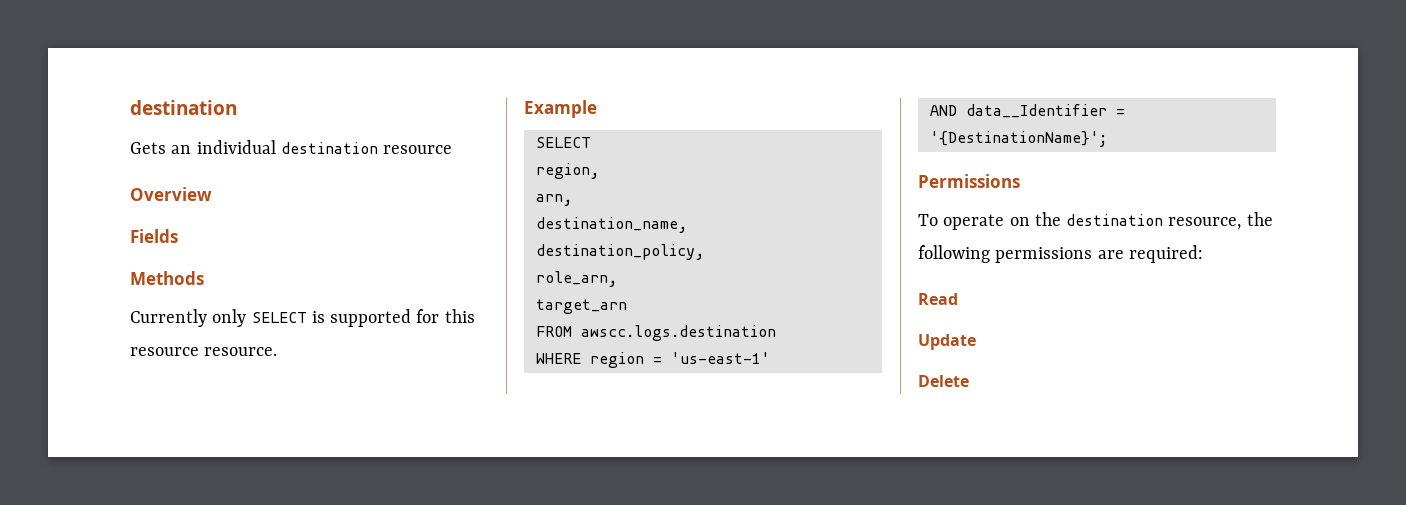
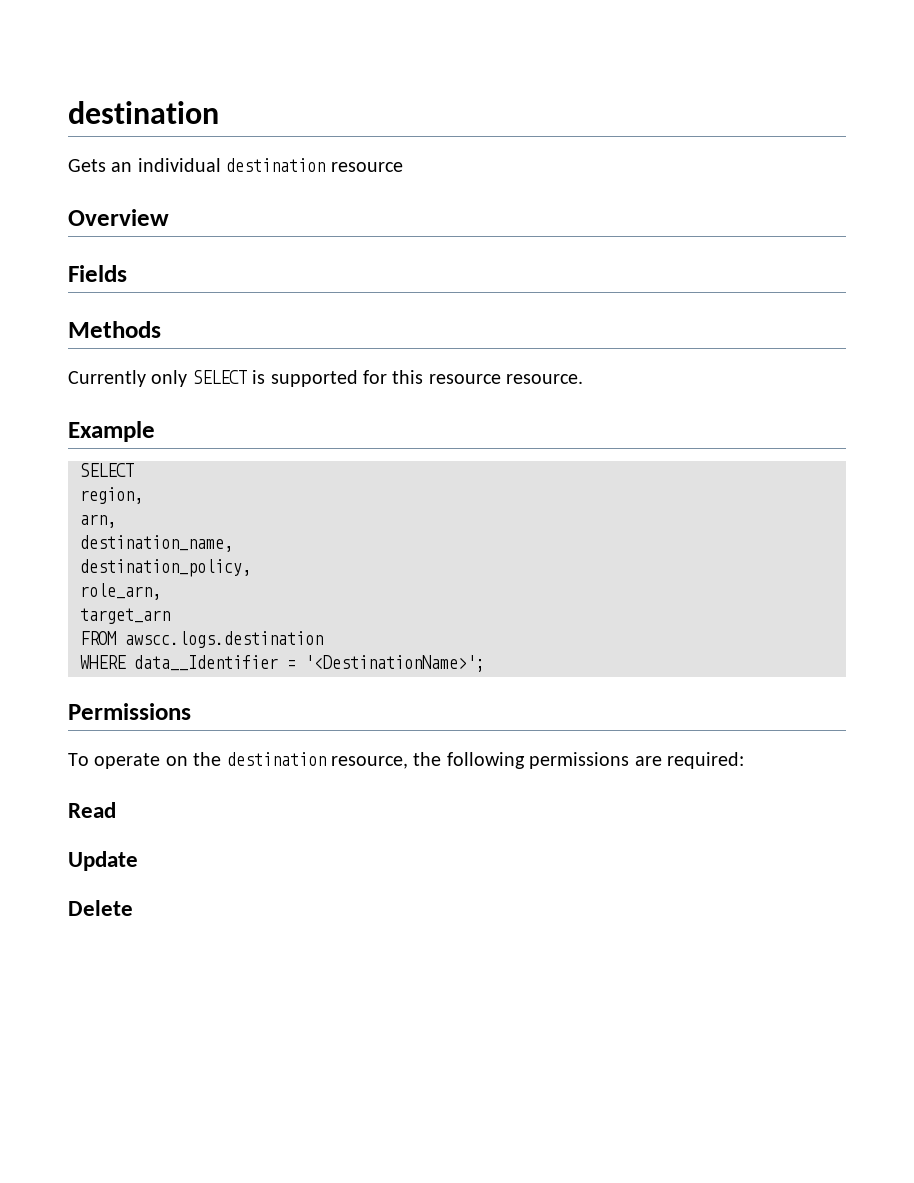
- WHERE region = 'us-east-1'
- AND data__Identifier = '{DestinationName}';
+ WHERE data__Identifier = '<DestinationName>';

